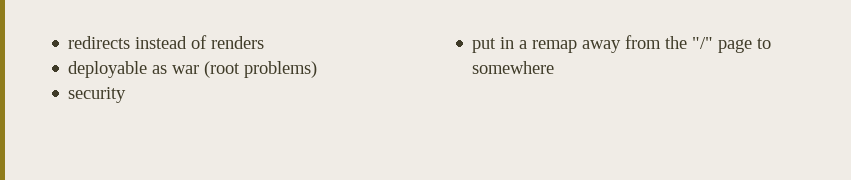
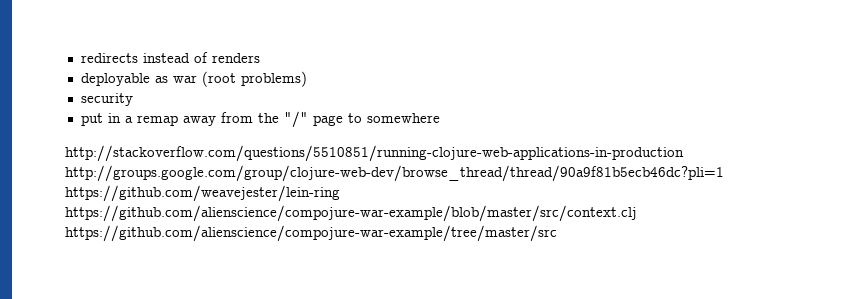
+ http://stackoverflow.com/questions/5510851/running-clojure-web-applications-in-production http://groups.google.com/group/clojure-web-dev/browse_thread/thread/90a9f81b5ecb46dc?pli=1 https://github.com/weavejester/lein-ring https://github.com/alienscience/compojure-war-example/blob/master/src/context.clj https://github.com/alienscience/compojure-war-example/tree/master/src

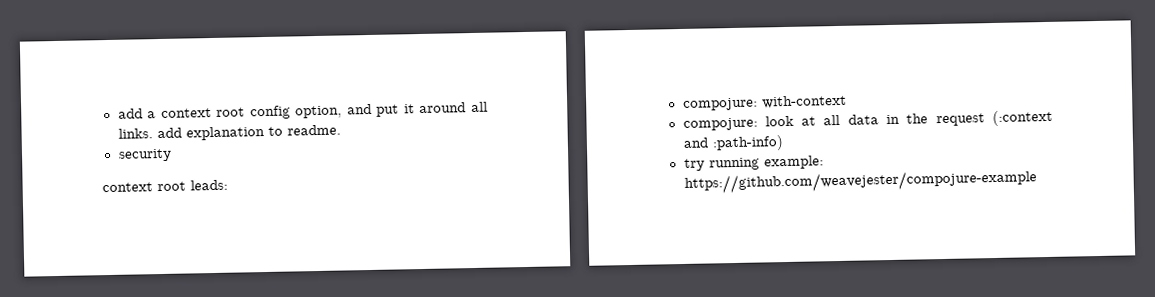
- redirects instead of renders
- deployable as war (root problems)
+ add a context root config option, and put it around all links. add explanation to readme.
  security
- put in a remap away from the "/" page to somewhere
- http://stackoverflow.com/questions/5510851/running-clojure-web-applications-in-production http://groups.google.com/group/clojure-web-dev/browse_thread/thread/90a9f81b5ecb46dc?pli=1 https://github.com/weavejester/lein-ring https://github.com/alienscience/compojure-war-example/blob/master/src/context.clj https://github.com/alienscience/compojure-war-example/tree/master/src
+ context root leads:
+ compojure: with-context
+ compojure: look at all data in the request (:context and :path-info)
+ try running example: https://github.com/weavejester/compojure-example

